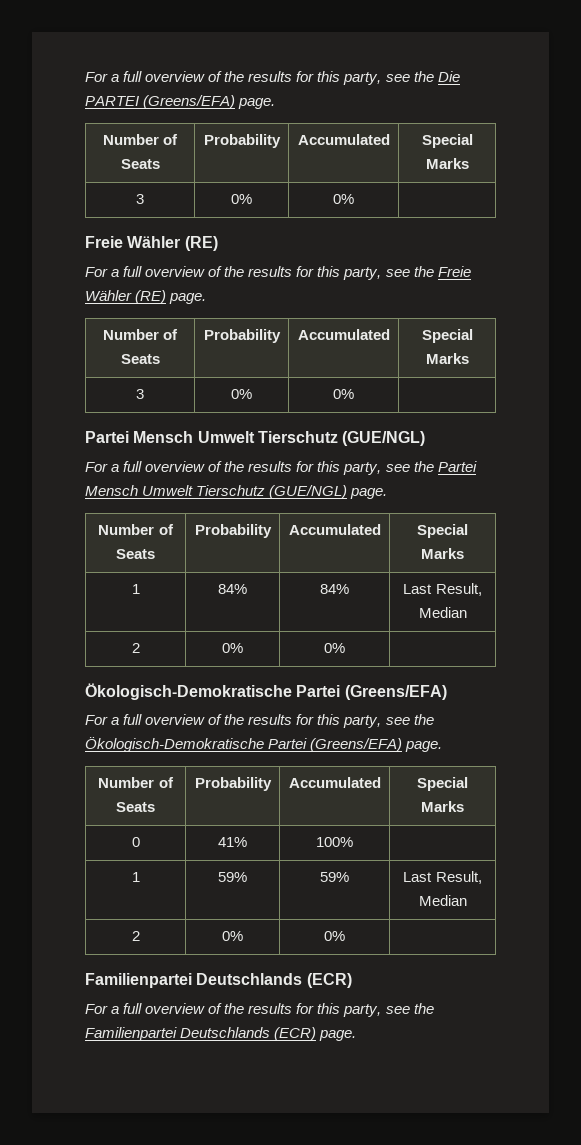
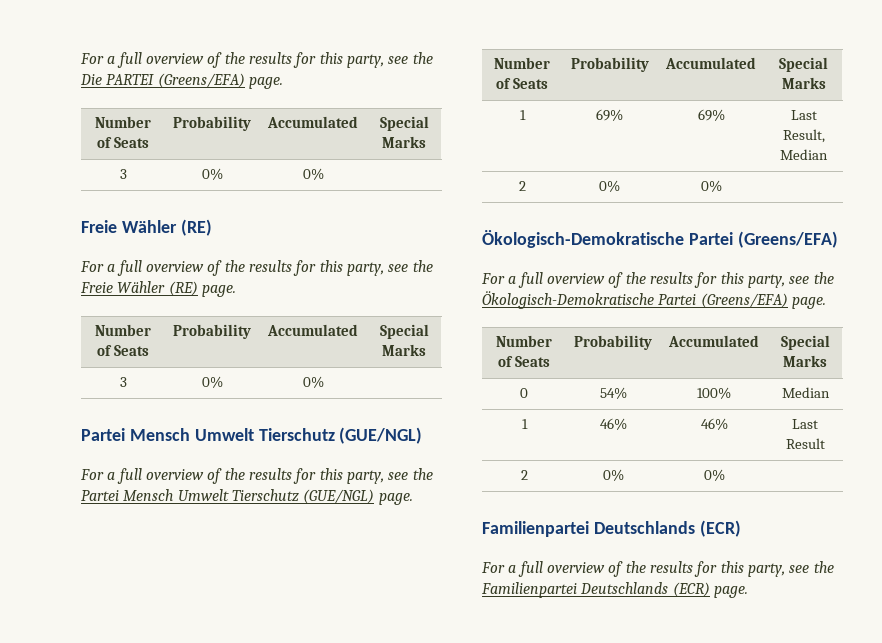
- 1 | 84% | 84% | Last Result, Median
+ 1 | 69% | 69% | Last Result, Median
- 0 | 41% | 100% |
- 1 | 59% | 59% | Last Result, Median
+ 0 | 54% | 100% | Median
+ 1 | 46% | 46% | Last Result

